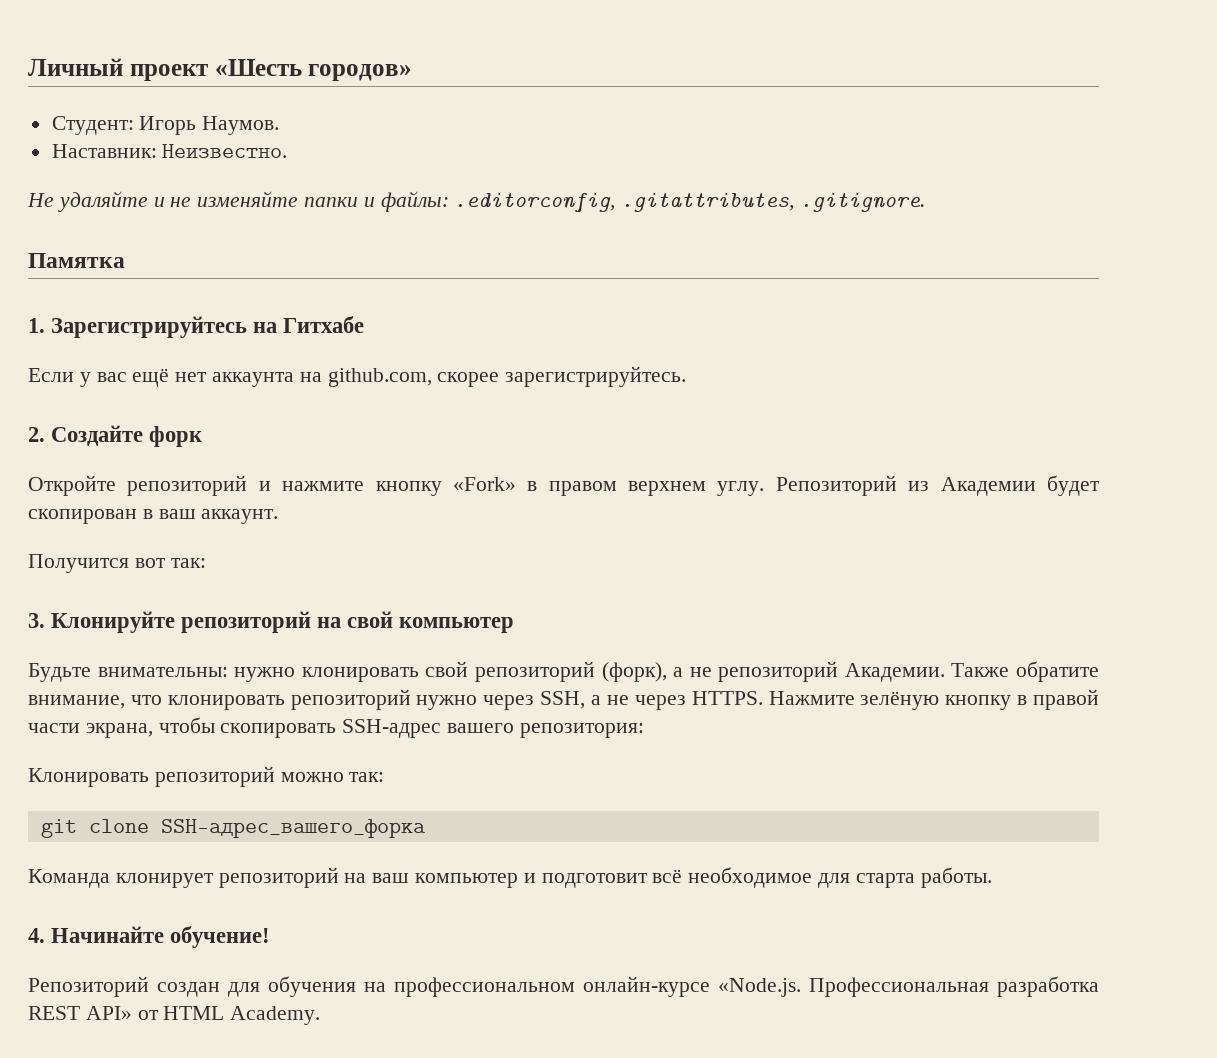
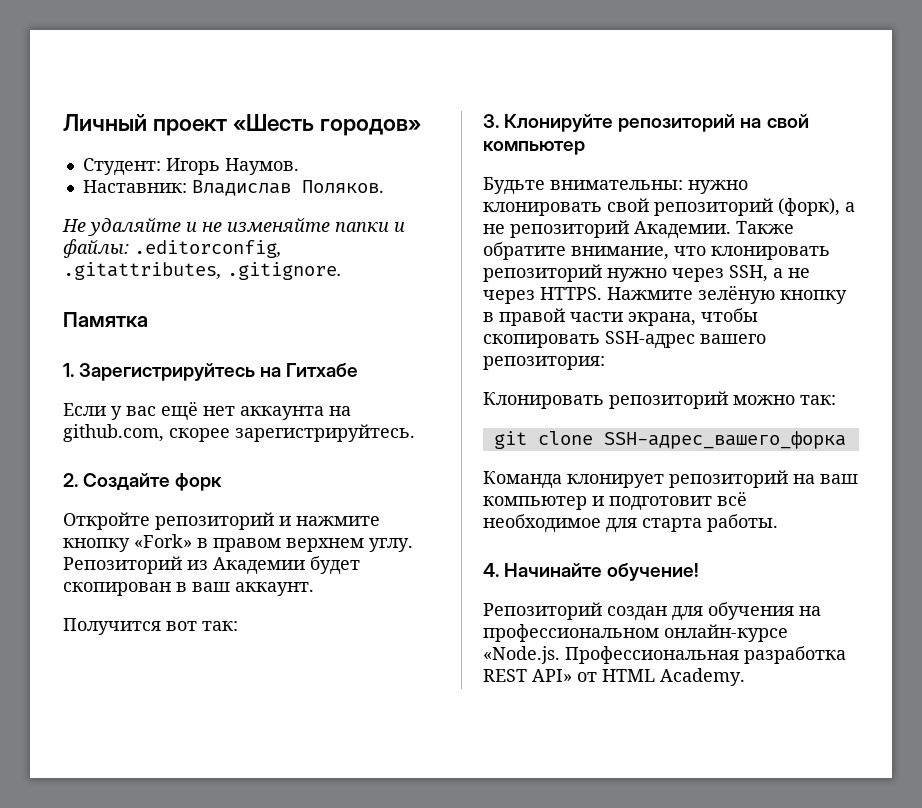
- Наставник: Неизвестно.
+ Наставник: Владислав Поляков.

